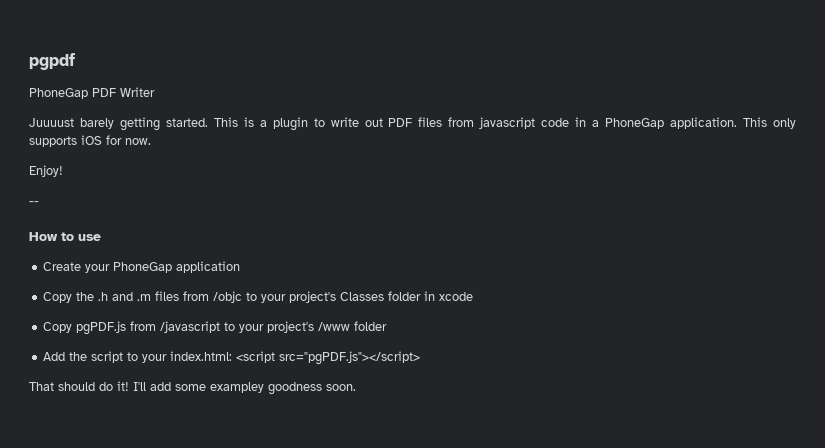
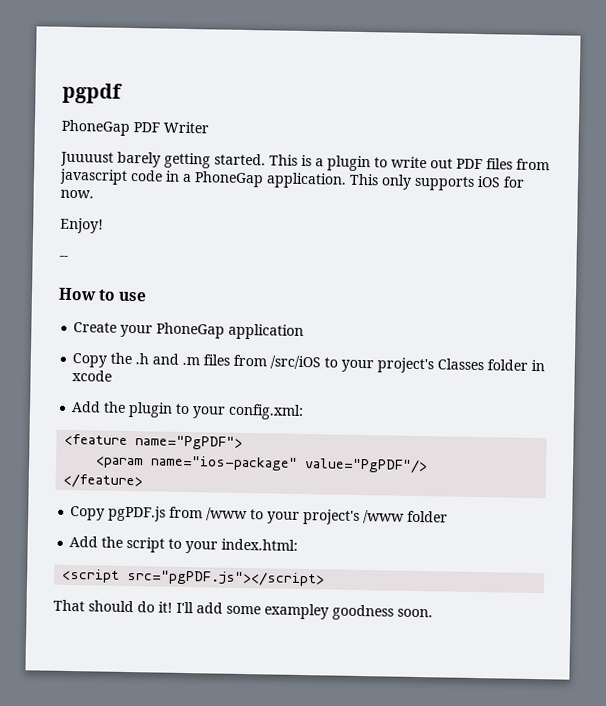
- Copy the .h and .m files from /objc to your project's Classes folder in xcode
+ Copy the .h and .m files from /src/iOS to your project's Classes folder in xcode
+ Add the plugin to your config.xml:
+ <feature name="PgPDF">
+ <param name="ios-package" value="PgPDF"/>
+ </feature>
- Copy pgPDF.js from /javascript to your project's /www folder
+ Copy pgPDF.js from /www to your project's /www folder
- Add the script to your index.html: <script src="pgPDF.js"></script>
+ Add the script to your index.html:
+ <script src="pgPDF.js"></script>

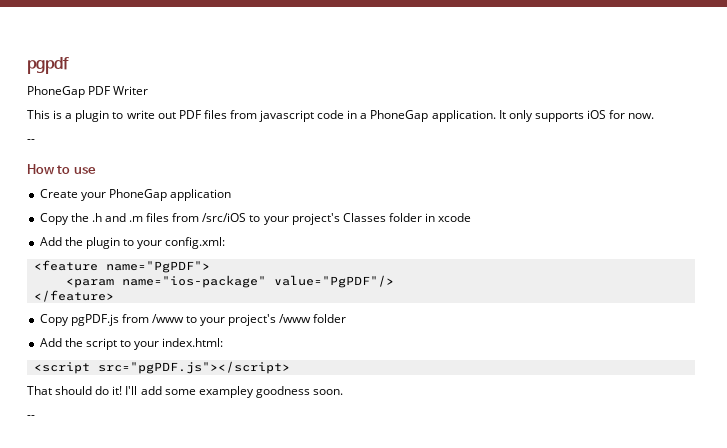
- Juuuust barely getting started.
- This only supports iOS for now.
+ It only supports iOS for now.
- Enjoy!
  I'll add some exampley goodness soon.
+ --

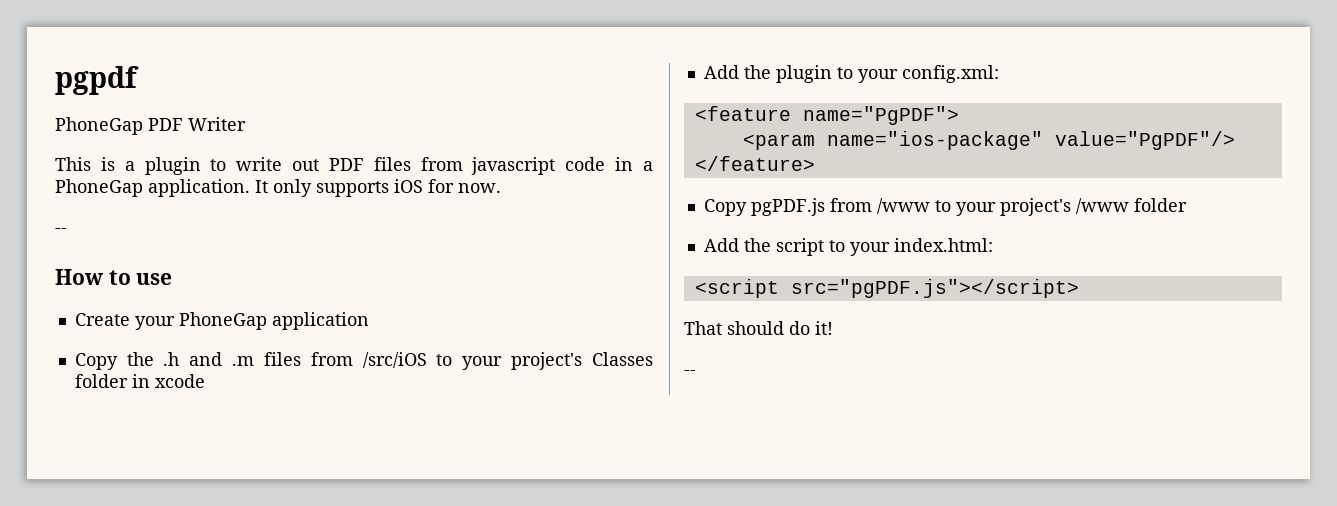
- I'll add some exampley goodness soon.

